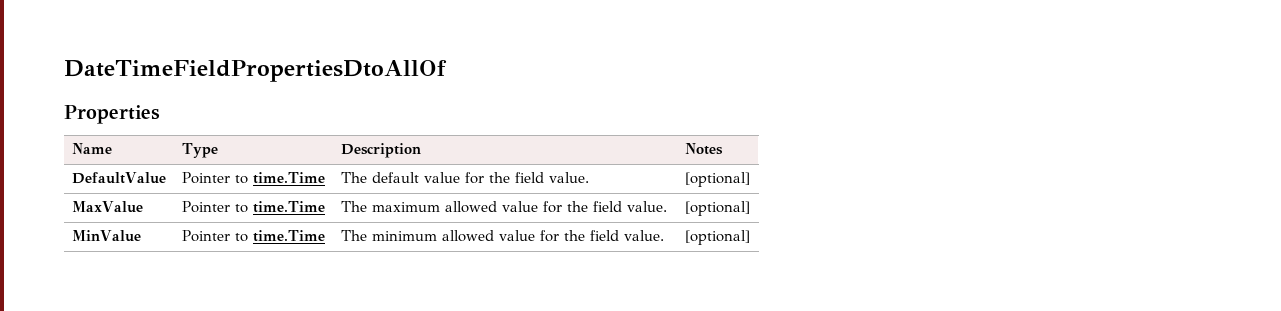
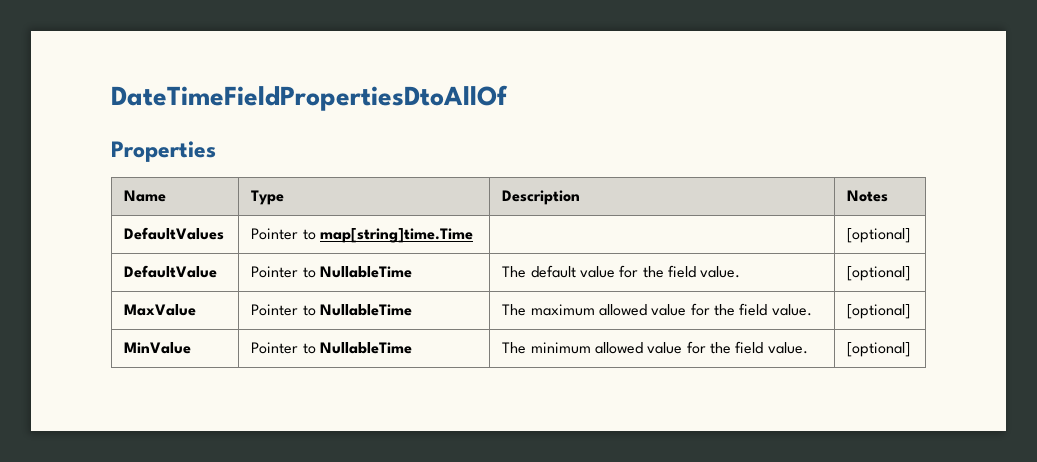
+ DefaultValues | Pointer to map[string]time.Time | | [optional]
- DefaultValue | Pointer to time.Time | The default value for the field value. | [optional]
+ DefaultValue | Pointer to NullableTime | The default value for the field value. | [optional]
- MaxValue | Pointer to time.Time | The maximum allowed value for the field value. | [optional]
+ MaxValue | Pointer to NullableTime | The maximum allowed value for the field value. | [optional]
- MinValue | Pointer to time.Time | The minimum allowed value for the field value. | [optional]
+ MinValue | Pointer to NullableTime | The minimum allowed value for the field value. | [optional]

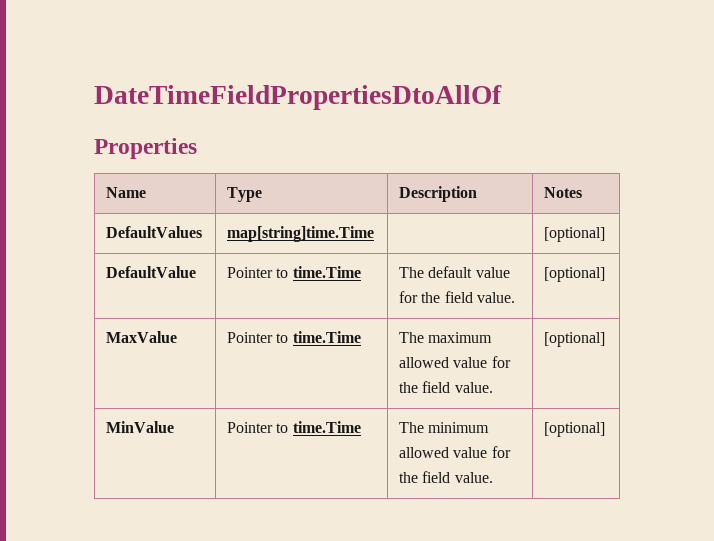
- DefaultValues | Pointer to map[string]time.Time | | [optional]
+ DefaultValues | map[string]time.Time | | [optional]
- DefaultValue | Pointer to NullableTime | The default value for the field value. | [optional]
+ DefaultValue | Pointer to time.Time | The default value for the field value. | [optional]
- MaxValue | Pointer to NullableTime | The maximum allowed value for the field value. | [optional]
+ MaxValue | Pointer to time.Time | The maximum allowed value for the field value. | [optional]
- MinValue | Pointer to NullableTime | The minimum allowed value for the field value. | [optional]
+ MinValue | Pointer to time.Time | The minimum allowed value for the field value. | [optional]

